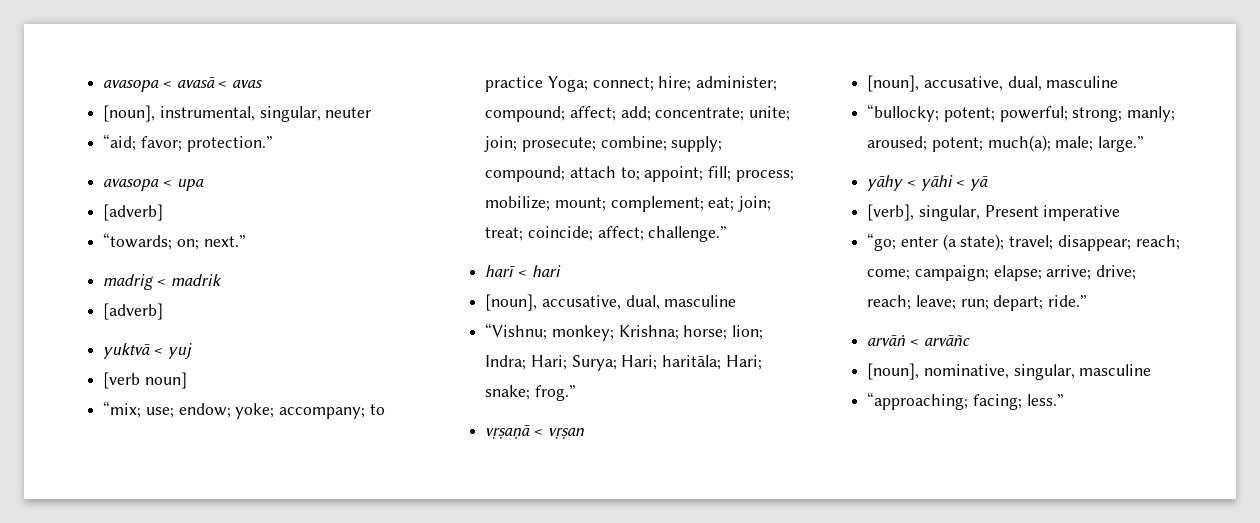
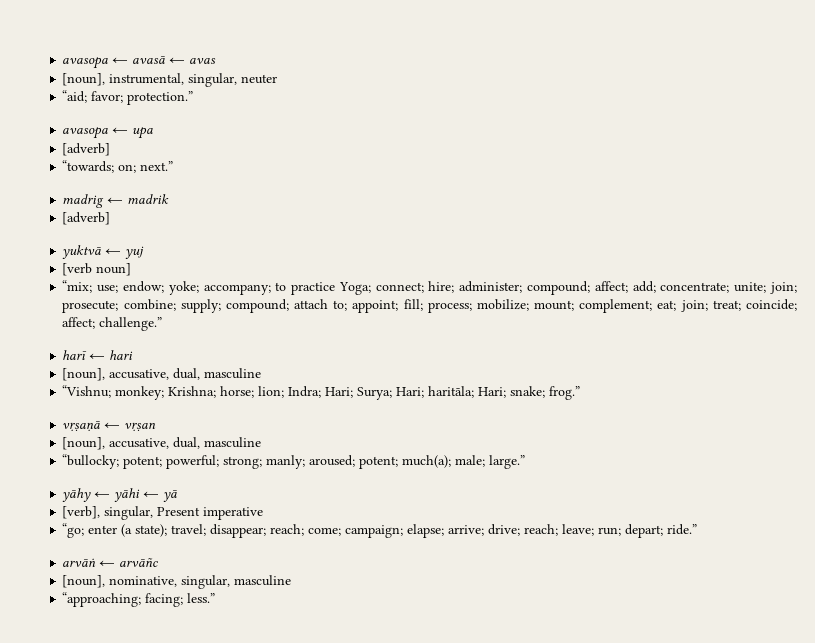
- avasopa < avasā < avas
+ avasopa ← avasā ← avas
- avasopa < upa
+ avasopa ← upa
- madrig < madrik
+ madrig ← madrik
- yuktvā < yuj
+ yuktvā ← yuj
- harī < hari
+ harī ← hari
- vṛṣaṇā < vṛṣan
+ vṛṣaṇā ← vṛṣan
- yāhy < yāhi < yā
+ yāhy ← yāhi ← yā
- arvāṅ < arvāñc
+ arvāṅ ← arvāñc

